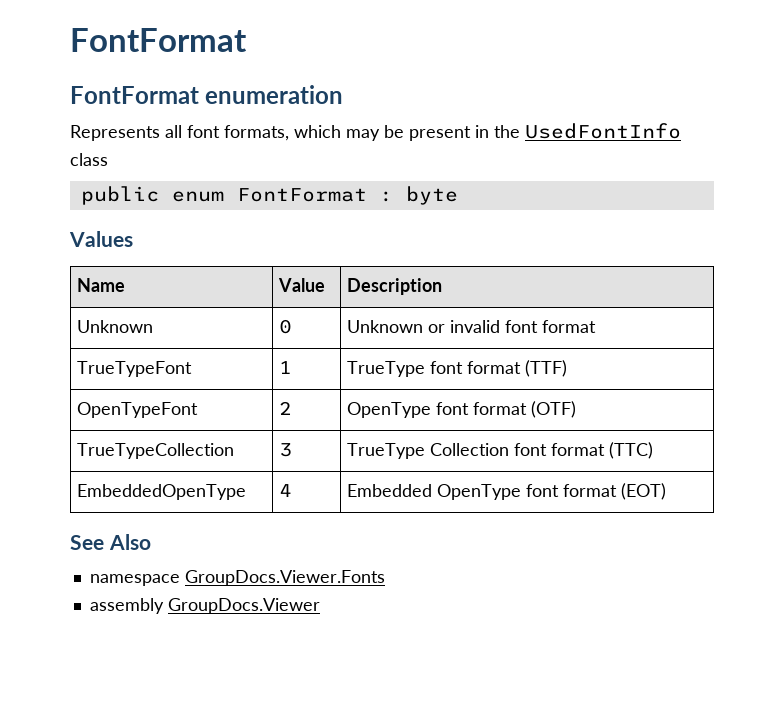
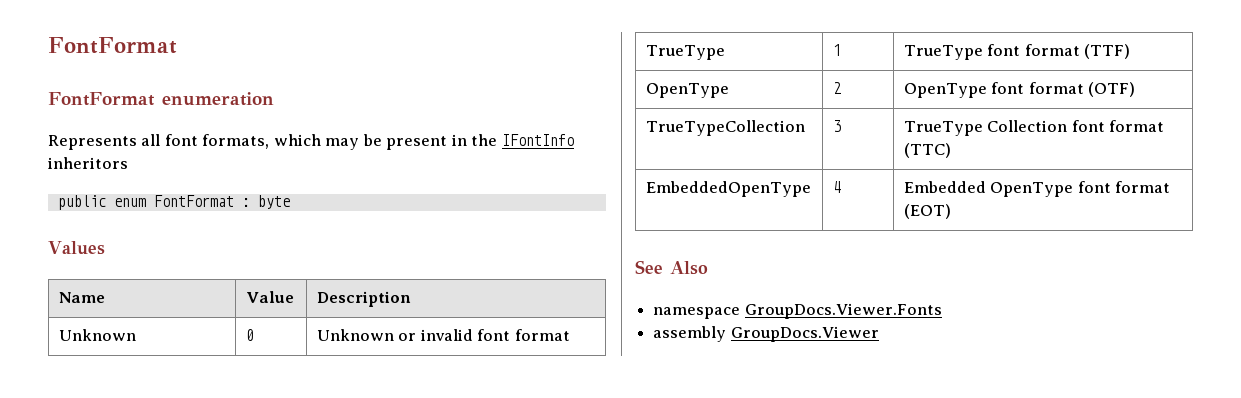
- Represents all font formats, which may be present in the UsedFontInfo class
+ Represents all font formats, which may be present in the IFontInfo inheritors
- TrueTypeFont | 1 | TrueType font format (TTF)
+ TrueType | 1 | TrueType font format (TTF)
- OpenTypeFont | 2 | OpenType font format (OTF)
+ OpenType | 2 | OpenType font format (OTF)

